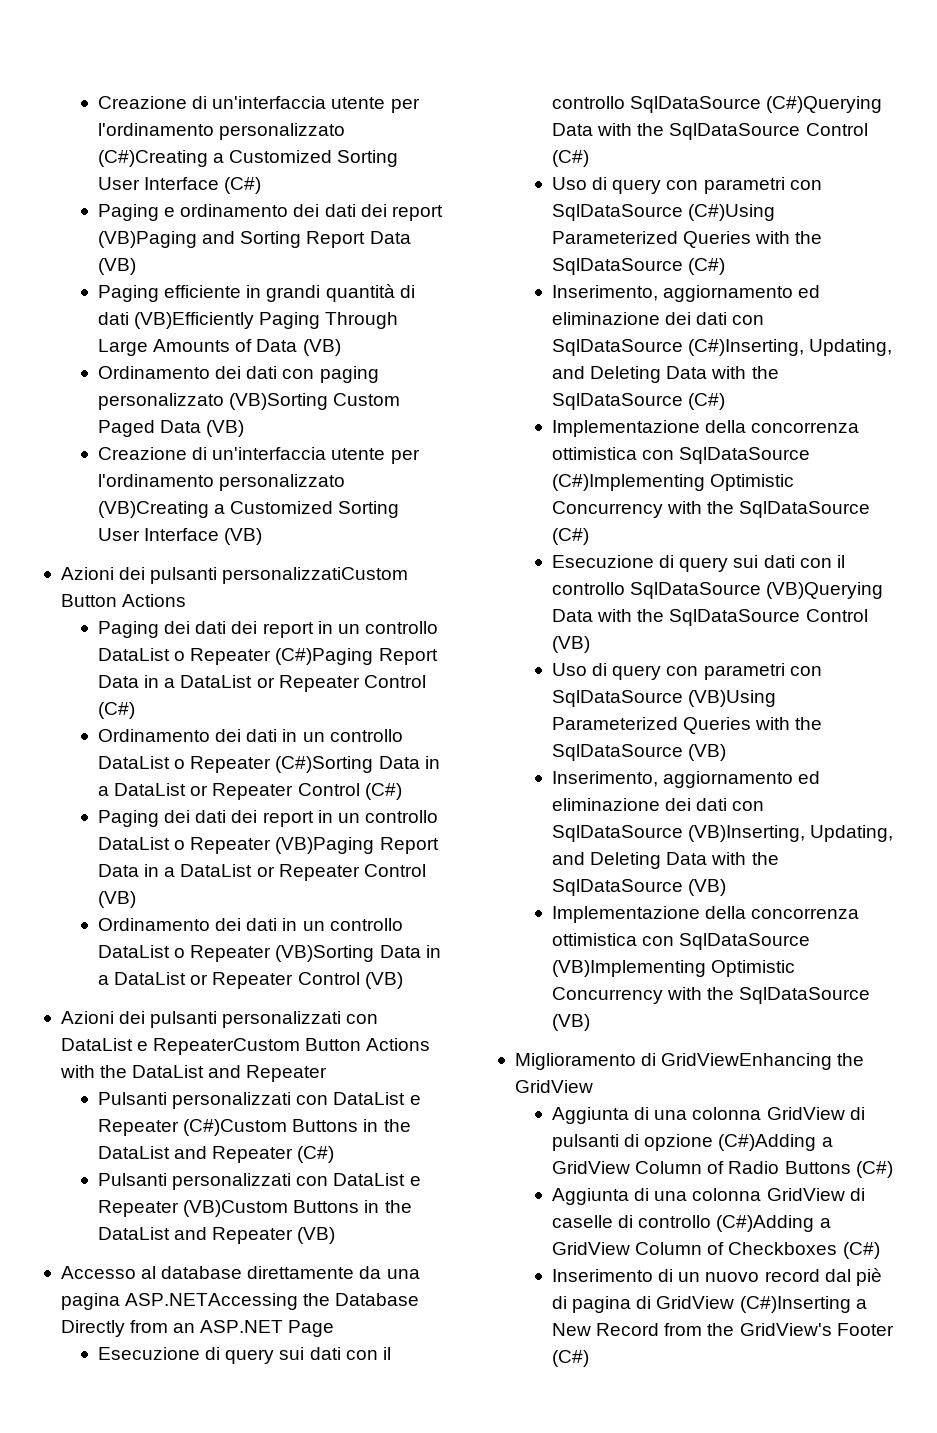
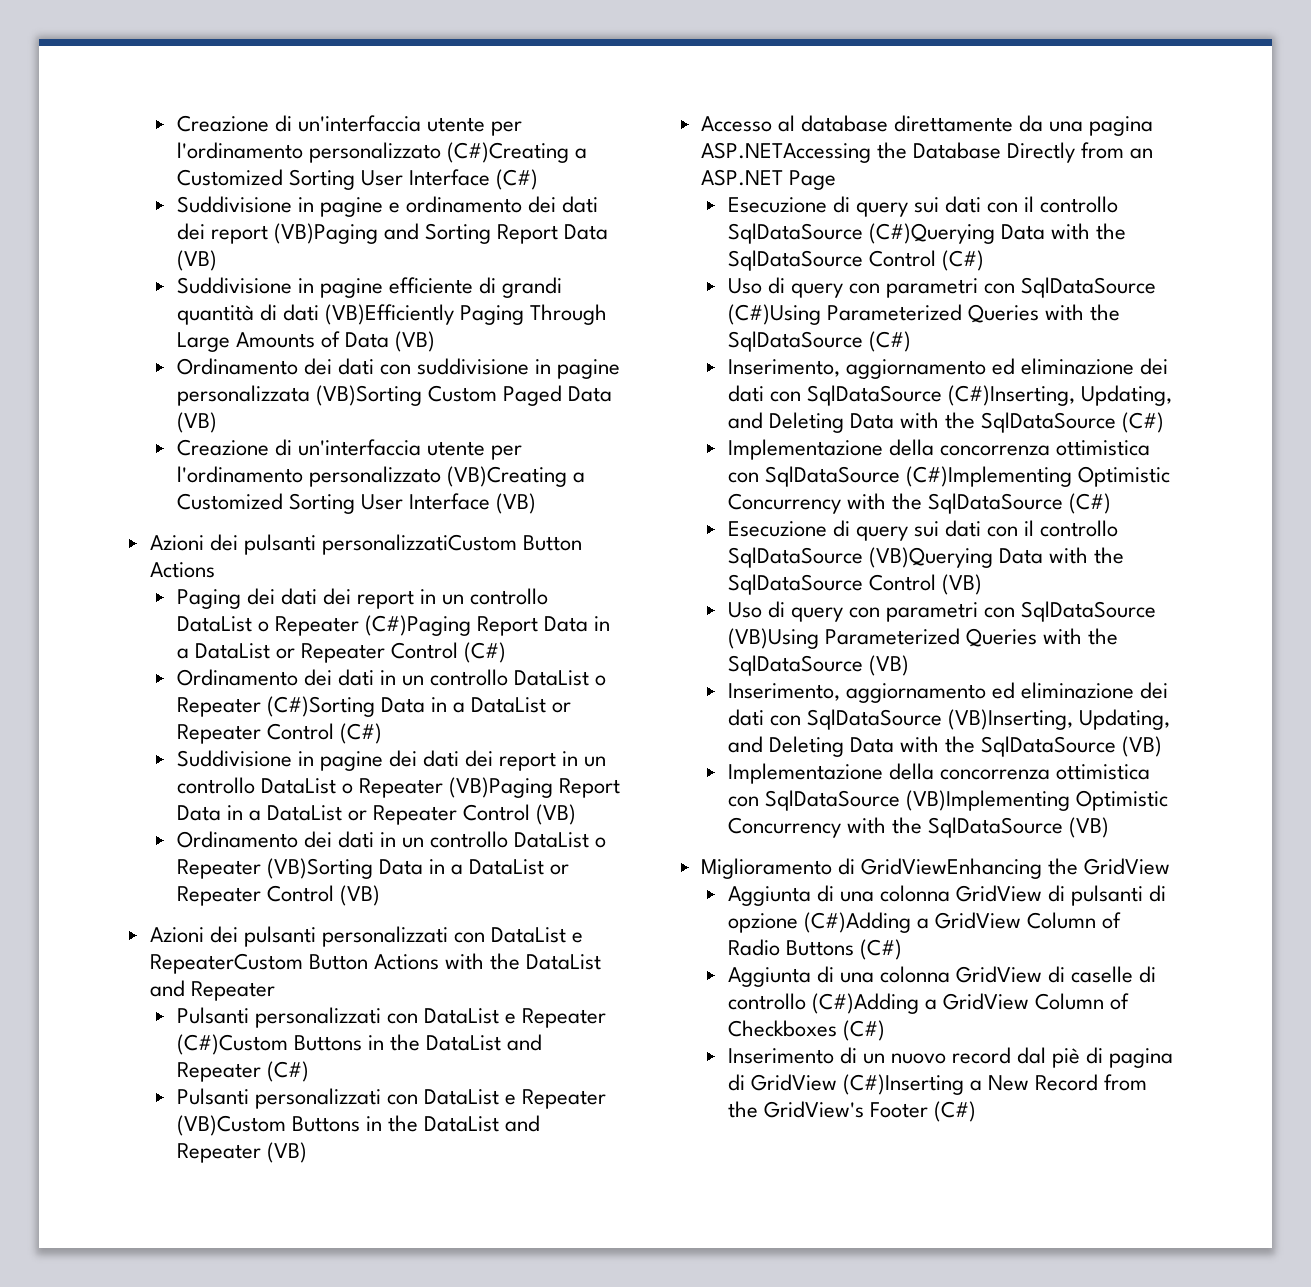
- Paging e ordinamento dei dati dei report (VB)Paging and Sorting Report Data (VB)
+ Suddivisione in pagine e ordinamento dei dati dei report (VB)Paging and Sorting Report Data (VB)
- Paging efficiente in grandi quantità di dati (VB)Efficiently Paging Through Large Amounts of Data (VB)
+ Suddivisione in pagine efficiente di grandi quantità di dati (VB)Efficiently Paging Through Large Amounts of Data (VB)
- Ordinamento dei dati con paging personalizzato (VB)Sorting Custom Paged Data (VB)
+ Ordinamento dei dati con suddivisione in pagine personalizzata (VB)Sorting Custom Paged Data (VB)
- Paging dei dati dei report in un controllo DataList o Repeater (VB)Paging Report Data in a DataList or Repeater Control (VB)
+ Suddivisione in pagine dei dati dei report in un controllo DataList o Repeater (VB)Paging Report Data in a DataList or Repeater Control (VB)

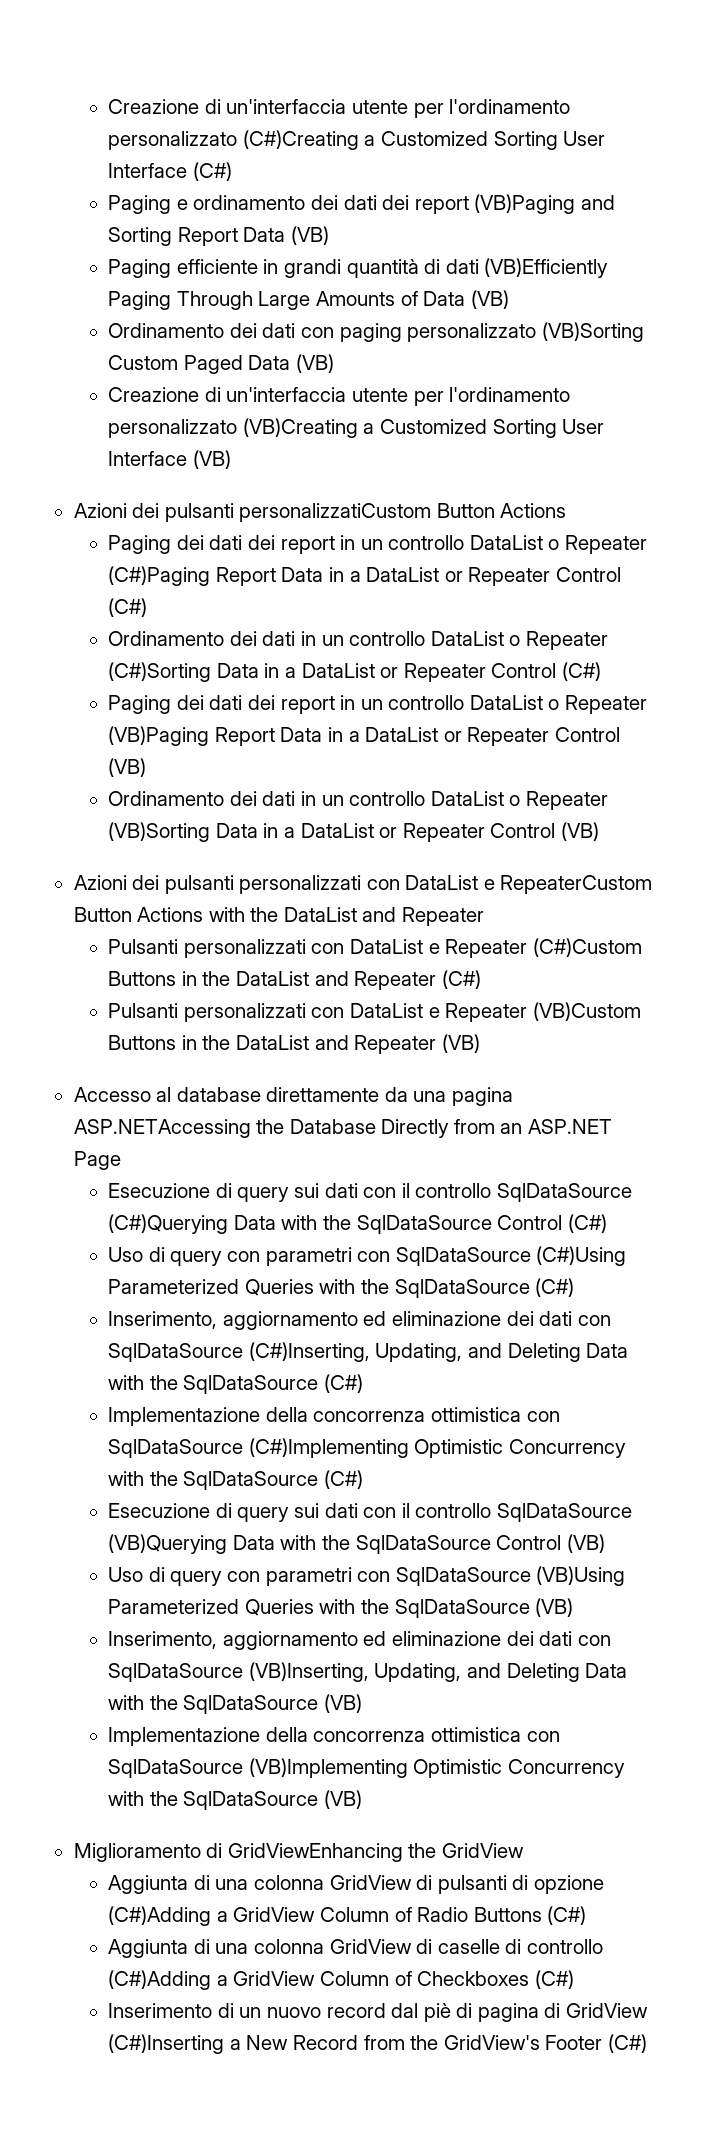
- Suddivisione in pagine e ordinamento dei dati dei report (VB)Paging and Sorting Report Data (VB)
+ Paging e ordinamento dei dati dei report (VB)Paging and Sorting Report Data (VB)
- Suddivisione in pagine efficiente di grandi quantità di dati (VB)Efficiently Paging Through Large Amounts of Data (VB)
+ Paging efficiente in grandi quantità di dati (VB)Efficiently Paging Through Large Amounts of Data (VB)
- Ordinamento dei dati con suddivisione in pagine personalizzata (VB)Sorting Custom Paged Data (VB)
+ Ordinamento dei dati con paging personalizzato (VB)Sorting Custom Paged Data (VB)
- Suddivisione in pagine dei dati dei report in un controllo DataList o Repeater (VB)Paging Report Data in a DataList or Repeater Control (VB)
+ Paging dei dati dei report in un controllo DataList o Repeater (VB)Paging Report Data in a DataList or Repeater Control (VB)

